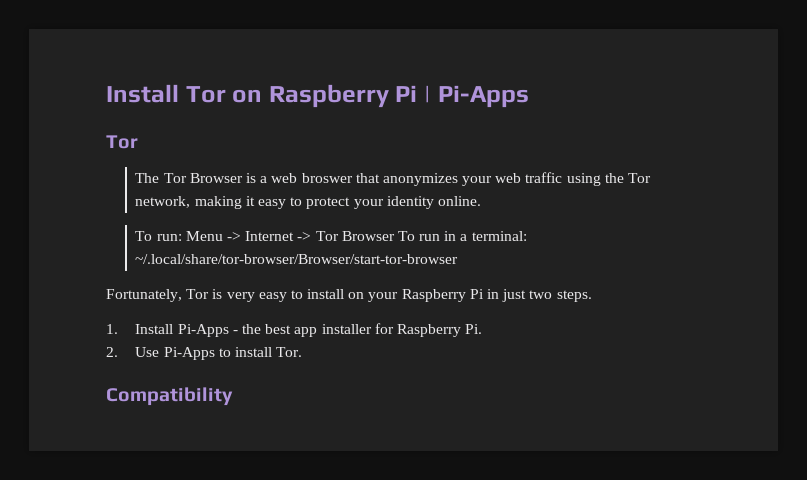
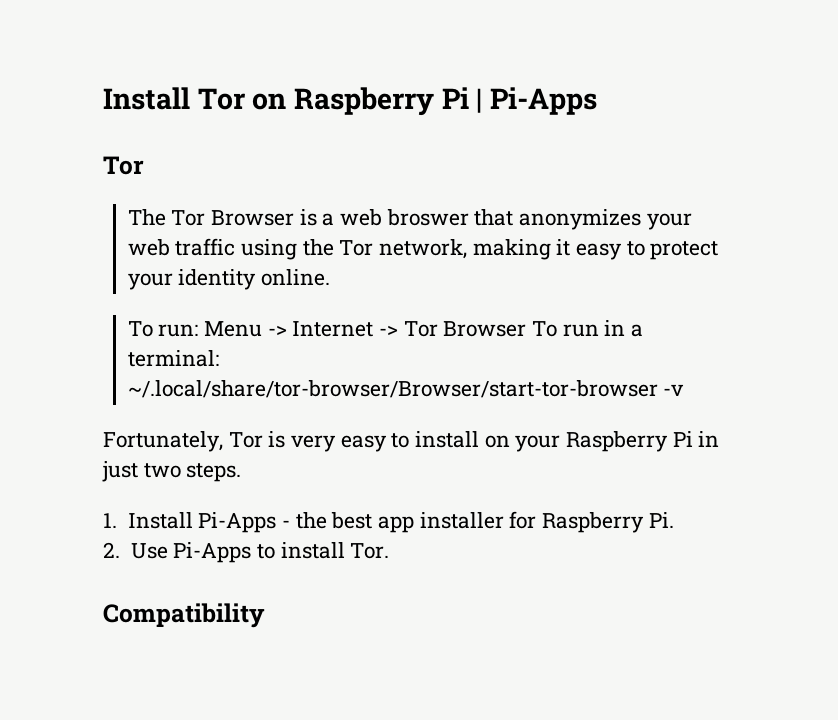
- To run: Menu -> Internet -> Tor Browser To run in a terminal: ~/.local/share/tor-browser/Browser/start-tor-browser
+ To run: Menu -> Internet -> Tor Browser To run in a terminal: ~/.local/share/tor-browser/Browser/start-tor-browser -v

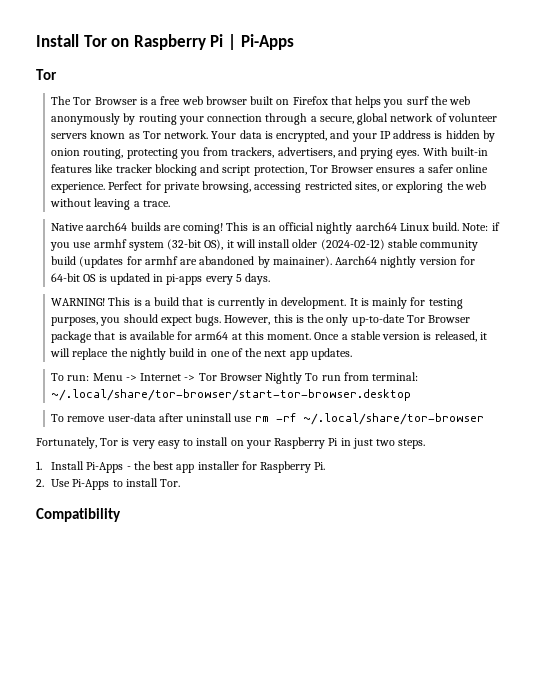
- The Tor Browser is a web broswer that anonymizes your web traffic using the Tor network, making it easy to protect your identity online.
+ The Tor Browser is a free web browser built on Firefox that helps you surf the web anonymously by routing your connection through a secure, global network of volunteer servers known as Tor network. Your data is encrypted, and your IP address is hidden by onion routing, protecting you from trackers, advertisers, and prying eyes. With built-in features like tracker blocking and script protection, Tor Browser ensures a safer online experience. Perfect for private browsing, accessing restricted sites, or exploring the web without leaving a trace.
+ Native aarch64 builds are coming! This is an official nightly aarch64 Linux build. Note: if you use armhf system (32-bit OS), it will install older (2024-02-12) stable community build (updates for armhf are abandoned by mainainer). Aarch64 nightly version for 64-bit OS is updated in pi-apps every 5 days.
+ WARNING! This is a build that is currently in development. It is mainly for testing purposes, you should expect bugs. However, this is the only up-to-date Tor Browser package that is available for arm64 at this moment. Once a stable version is released, it will replace the nightly build in one of the next app updates.
- To run: Menu -> Internet -> Tor Browser To run in a terminal: ~/.local/share/tor-browser/Browser/start-tor-browser -v
+ To run: Menu -> Internet -> Tor Browser Nightly To run from terminal: ~/.local/share/tor-browser/start-tor-browser.desktop
+ To remove user-data after uninstall use rm -rf ~/.local/share/tor-browser

